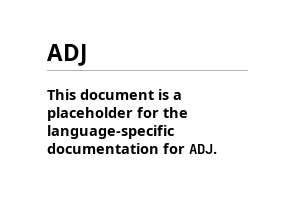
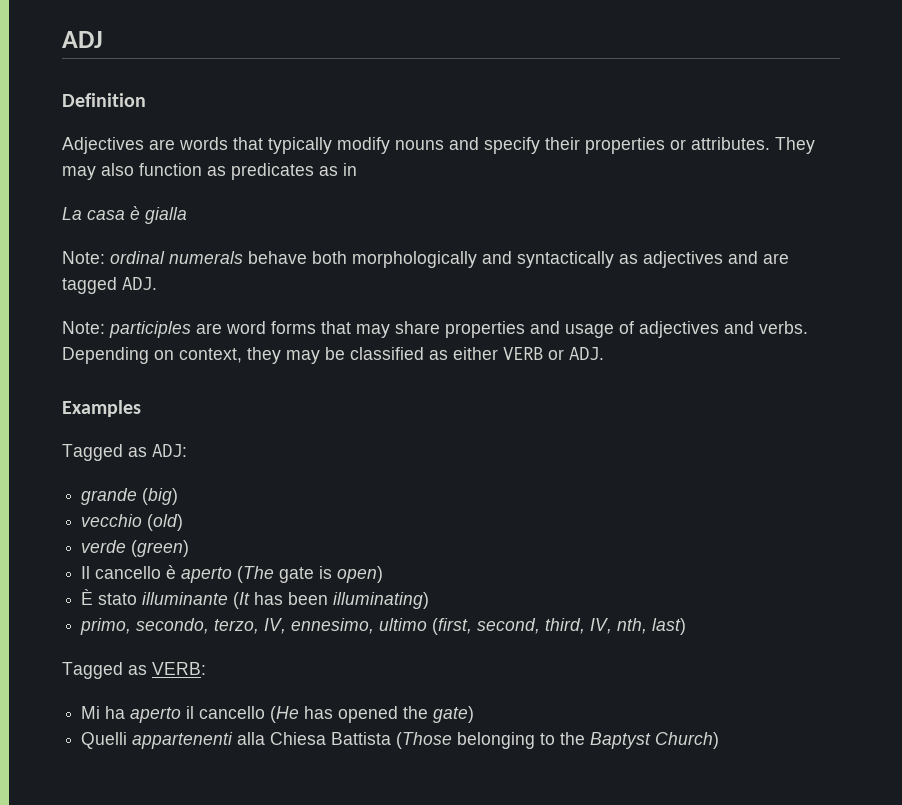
- This document is a placeholder for the language-specific documentation for ADJ.
+ Definition
+ Adjectives are words that typically modify nouns and specify their properties or attributes. They may also function as predicates as in
+ La casa è gialla
+ Note: ordinal numerals behave both morphologically and syntactically as adjectives and are tagged ADJ.
+ Note: participles are word forms that may share properties and usage of adjectives and verbs. Depending on context, they may be classified as either VERB or ADJ.
+ Examples
+ Tagged as ADJ:
+ grande (big)
+ vecchio (old)
+ verde (green)
+ Il cancello è aperto (The gate is open)
+ È stato illuminante (It has been illuminating)
+ primo, secondo, terzo, IV, ennesimo, ultimo (first, second, third, IV, nth, last)
+ Tagged as VERB:
+ Mi ha aperto il cancello (He has opened the gate)
+ Quelli appartenenti alla Chiesa Battista (Those belonging to the Baptyst Church)

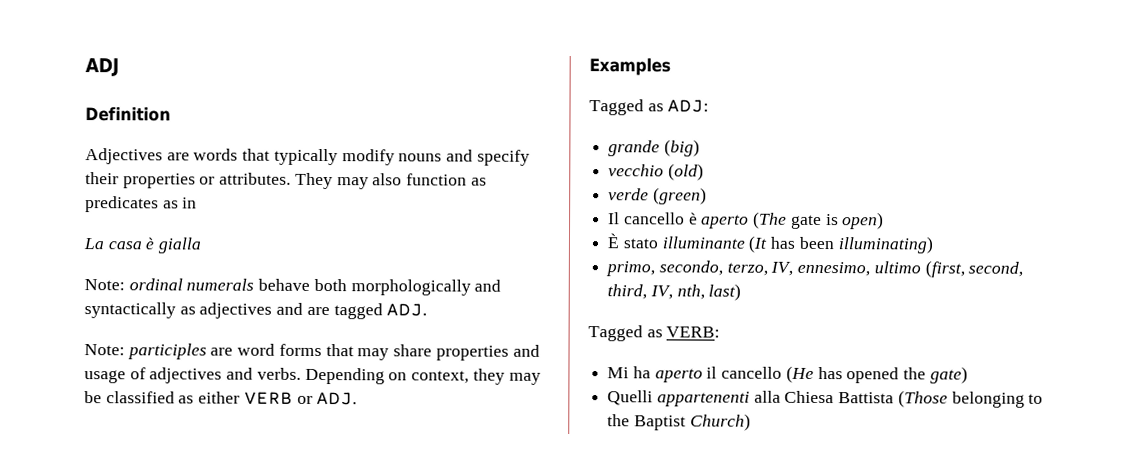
- Quelli appartenenti alla Chiesa Battista (Those belonging to the Baptyst Church)
+ Quelli appartenenti alla Chiesa Battista (Those belonging to the Baptist Church)

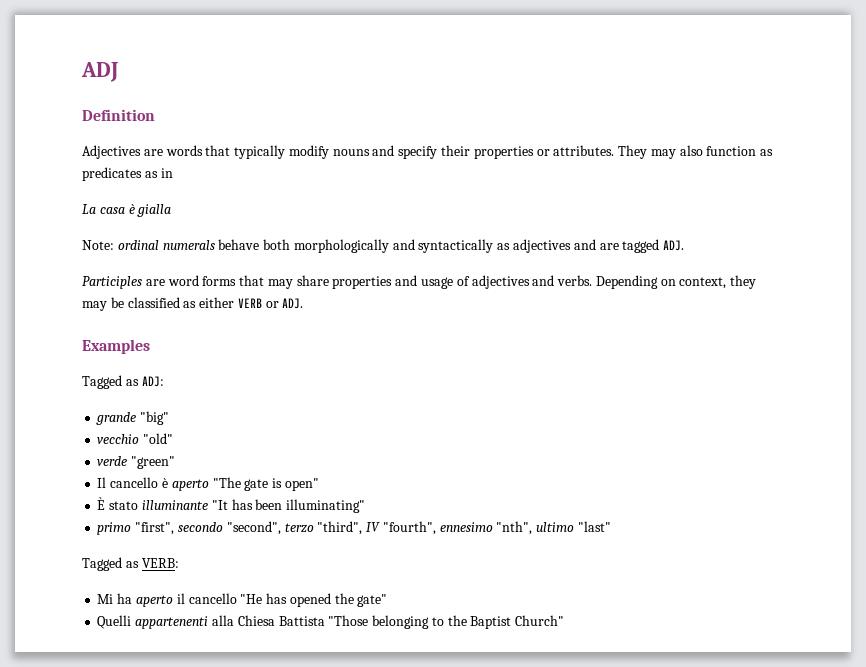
- Note: participles are word forms that may share properties and usage of adjectives and verbs.
+ Participles are word forms that may share properties and usage of adjectives and verbs.
- grande (big)
+ grande "big"
- vecchio (old)
+ vecchio "old"
- verde (green)
+ verde "green"
- Il cancello è aperto (The gate is open)
+ Il cancello è aperto "The gate is open"
- È stato illuminante (It has been illuminating)
- primo, secondo, terzo, IV, ennesimo, ultimo (first, second, third, IV, nth, last)
+ È stato illuminante "It has been illuminating"
+ primo "first", secondo "second", terzo "third", IV "fourth", ennesimo "nth", ultimo "last"
- Mi ha aperto il cancello (He has opened the gate)
+ Mi ha aperto il cancello "He has opened the gate"
- Quelli appartenenti alla Chiesa Battista (Those belonging to the Baptist Church)
+ Quelli appartenenti alla Chiesa Battista "Those belonging to the Baptist Church"

